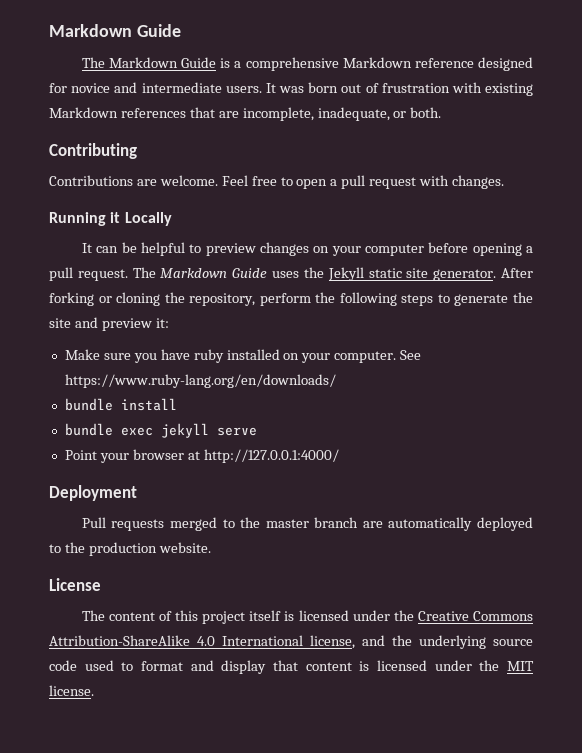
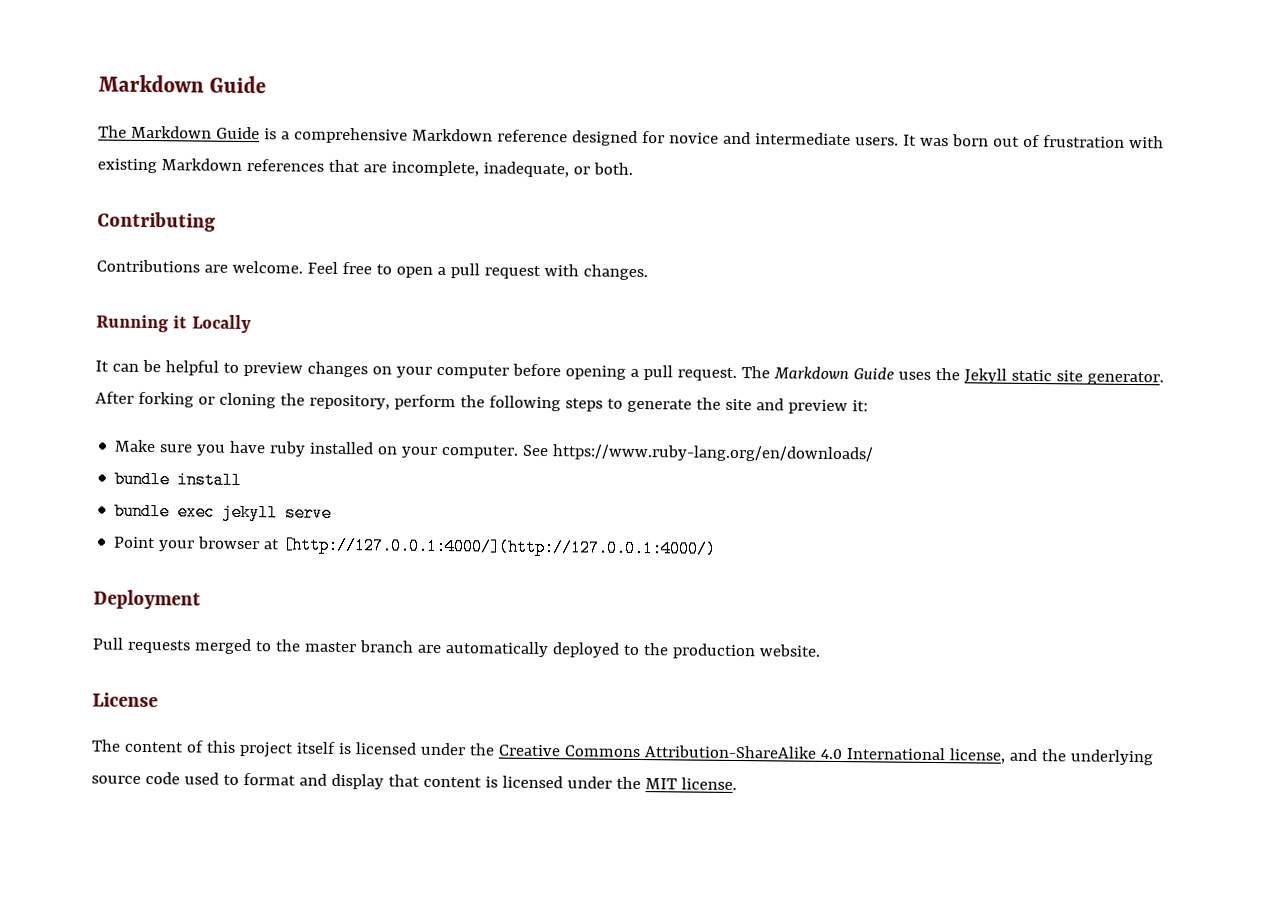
- Point your browser at http://127.0.0.1:4000/
+ Point your browser at [http://127.0.0.1:4000/](http://127.0.0.1:4000/)

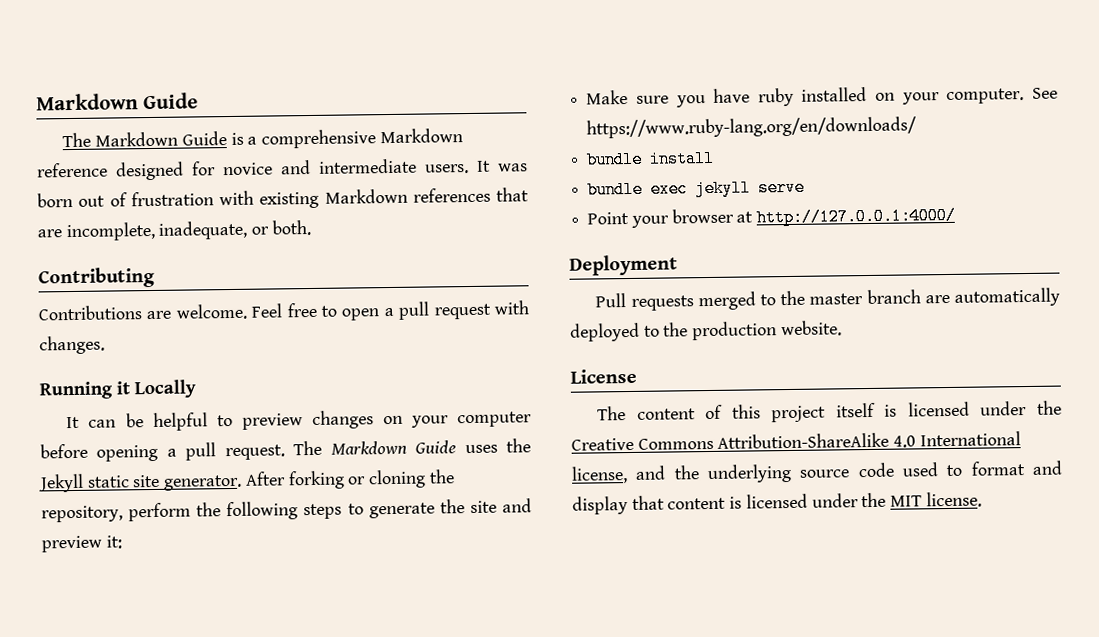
- Point your browser at [http://127.0.0.1:4000/](http://127.0.0.1:4000/)
+ Point your browser at http://127.0.0.1:4000/

